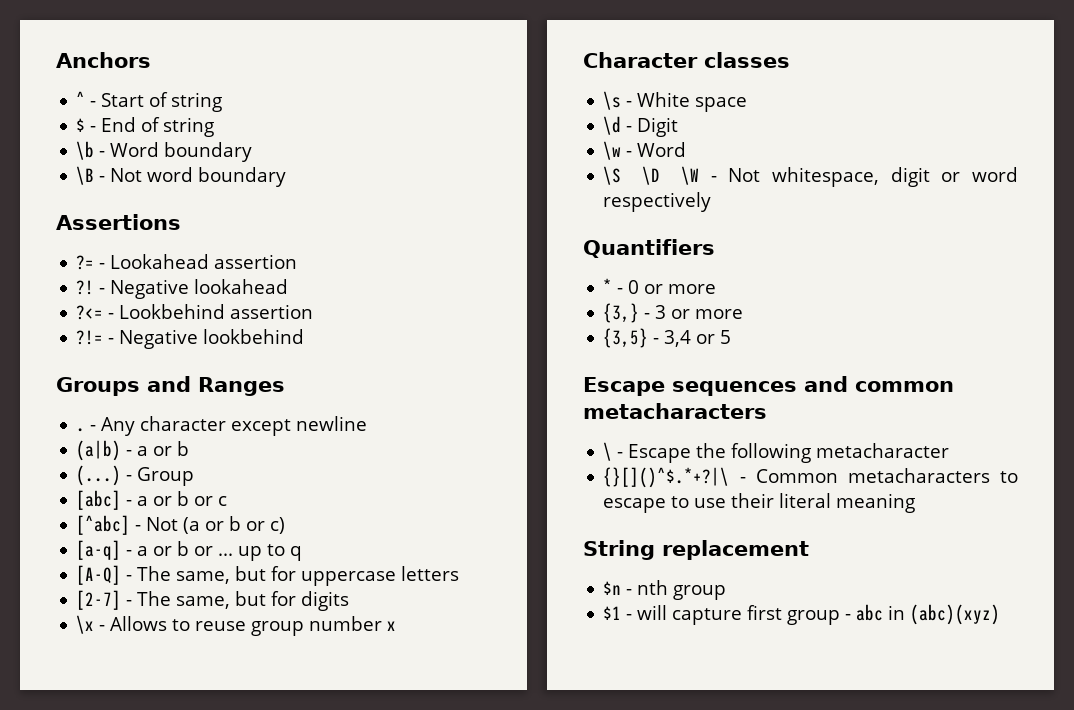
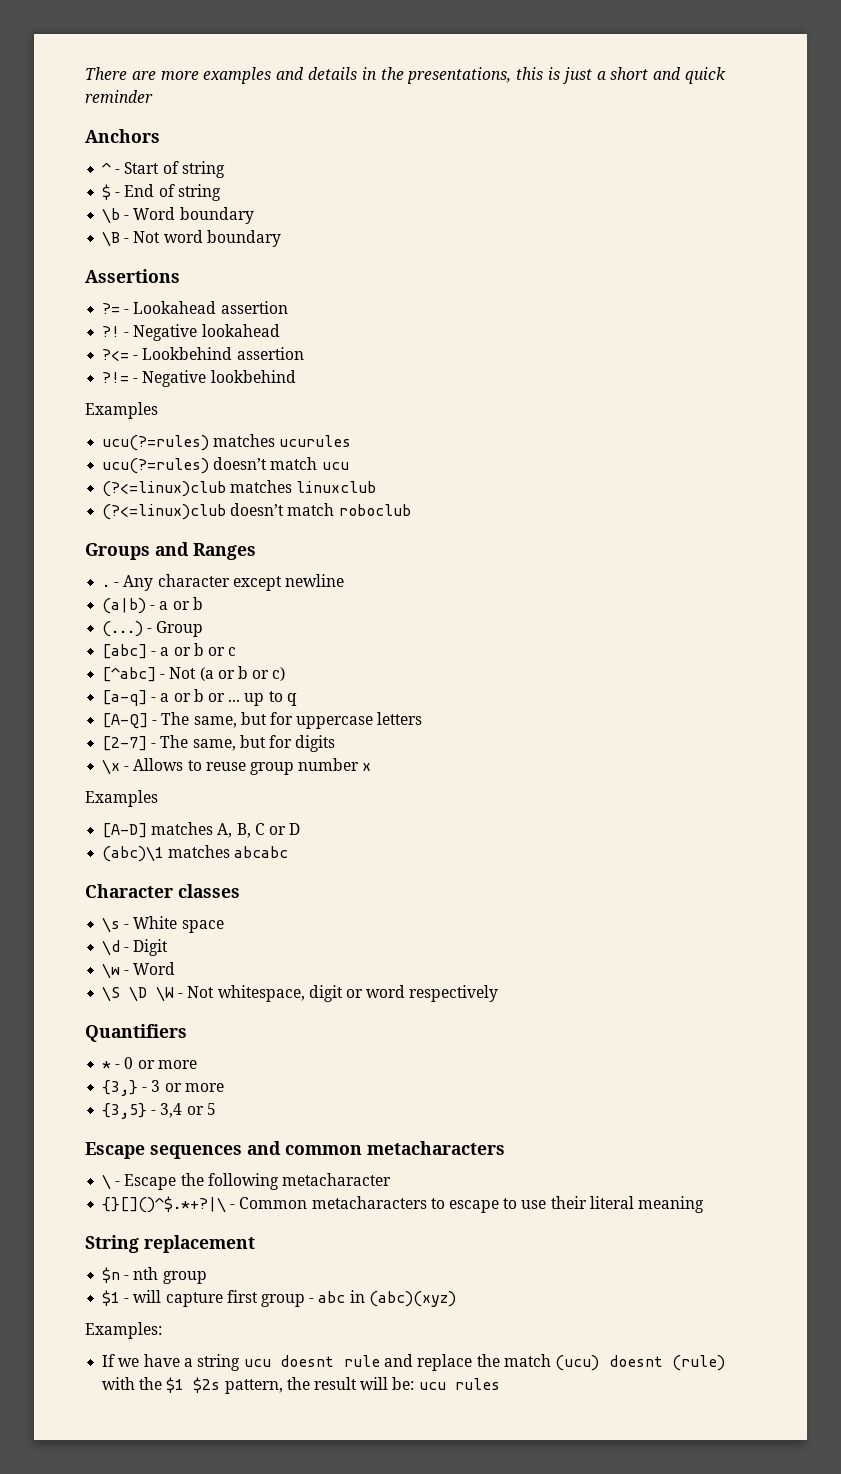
+ There are more examples and details in the presentations, this is just a short and quick reminder
  ?!= - Negative lookbehind
+ Examples
+ ucu(?=rules) matches ucurules
+ ucu(?=rules) doesn’t match ucu
+ (?<=linux)club matches linuxclub
+ (?<=linux)club doesn’t match roboclub
  \x - Allows to reuse group number x
+ Examples
+ [A-D] matches A, B, C or D
+ (abc)\1 matches abcabc
+ Examples:
+ If we have a string ucu doesnt rule and replace the match (ucu) doesnt (rule) with the $1 $2s pattern, the result will be: ucu rules

